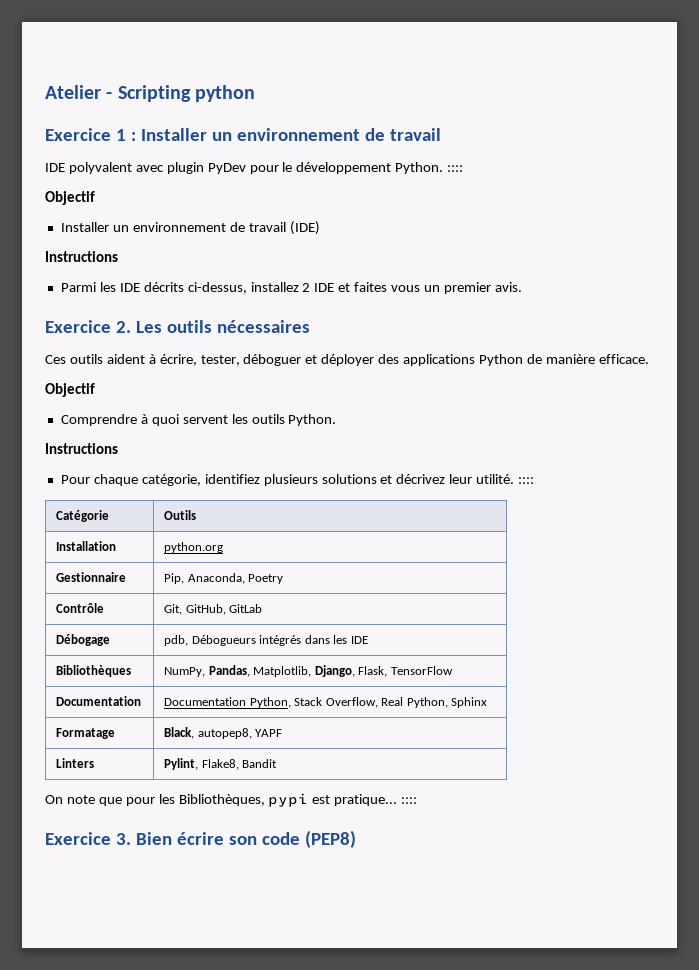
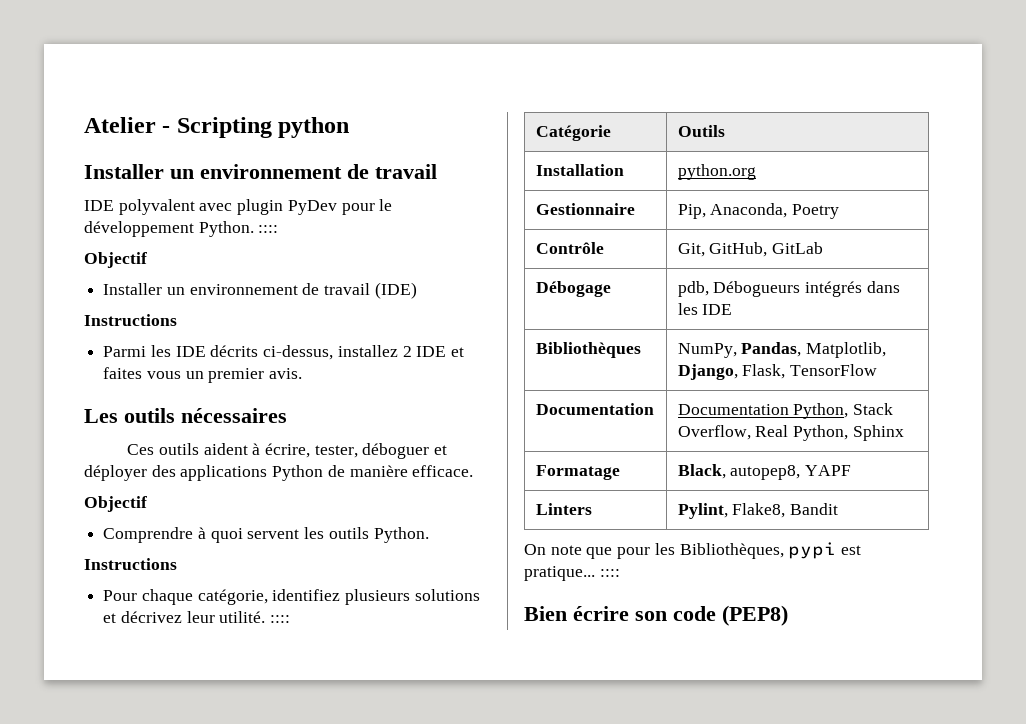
  Atelier - Scripting python
- Exercice 1 : Installer un environnement de travail
+ Installer un environnement de travail
- Exercice 2. Les outils nécessaires
+ Les outils nécessaires
- Exercice 3. Bien écrire son code (PEP8)
+ Bien écrire son code (PEP8)

